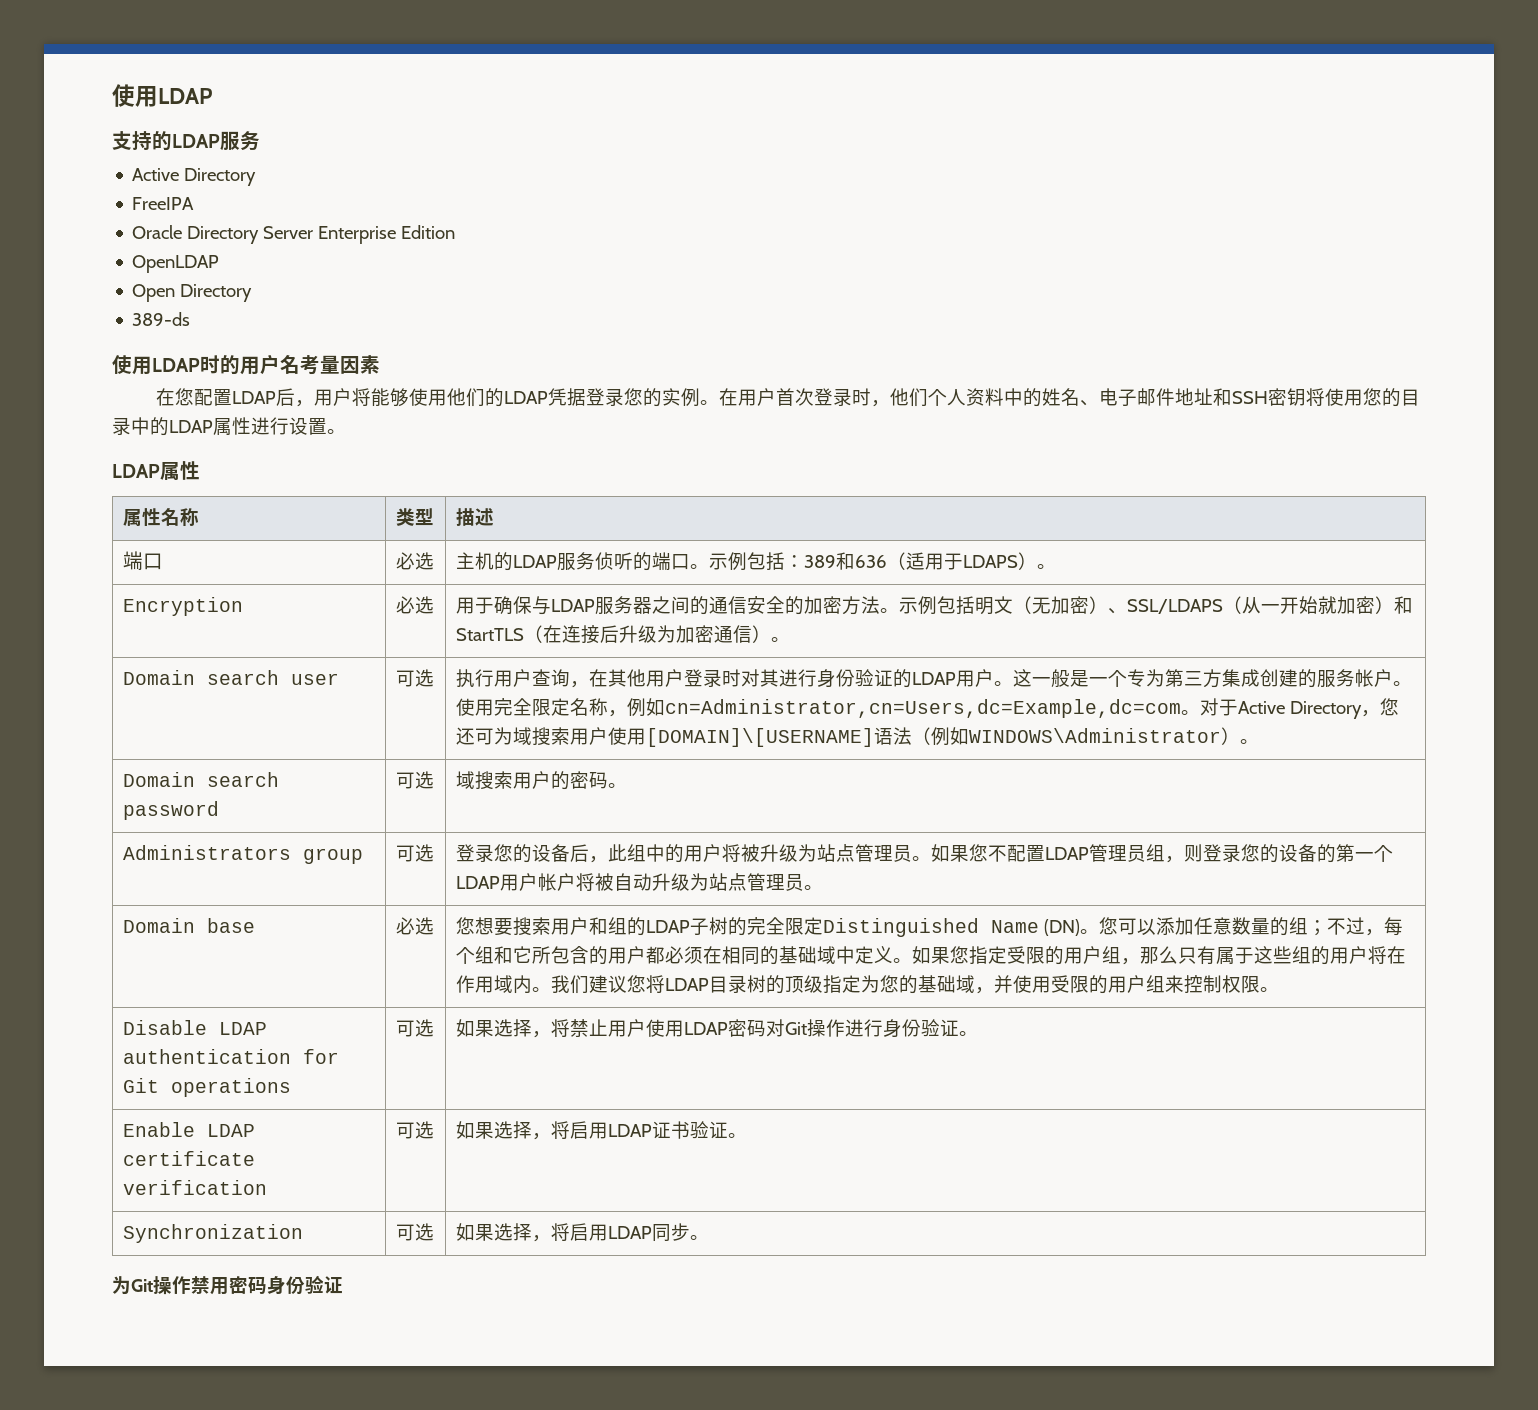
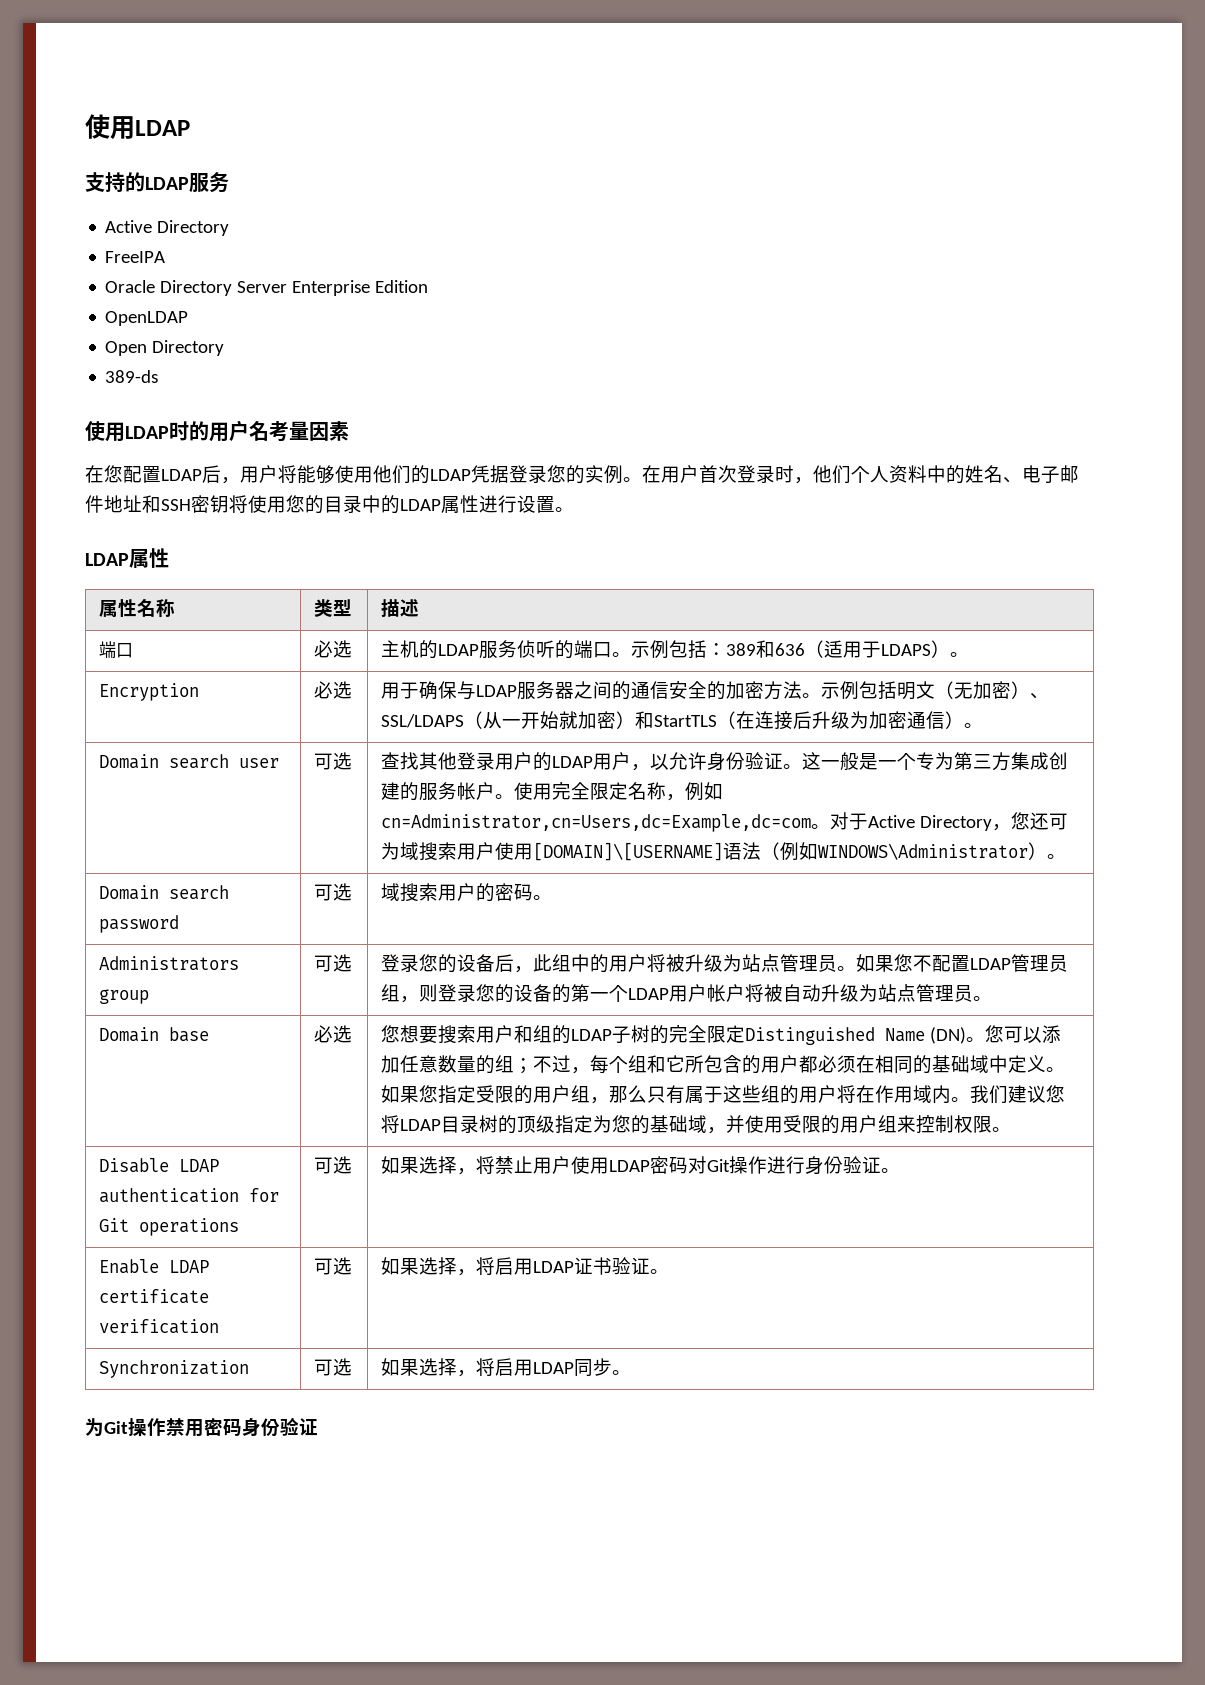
- 执行用户查询，在其他用户登录时对其进行身份验证的LDAP用户。
+ 查找其他登录用户的LDAP用户，以允许身份验证。

